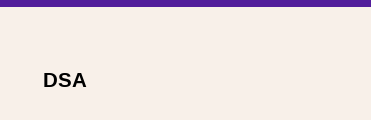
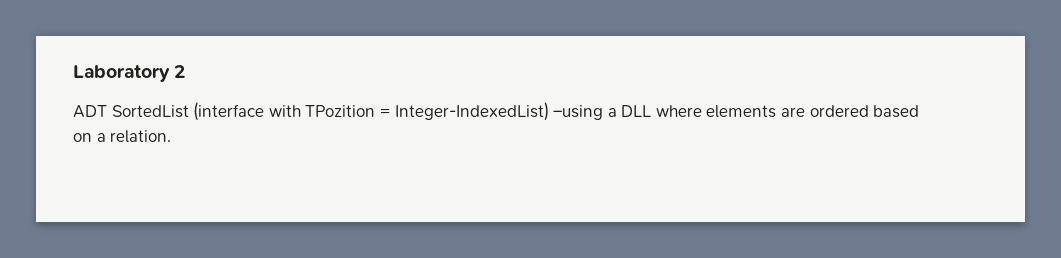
- DSA
+ Laboratory 2
+ ADT SortedList (interface with TPozition = Integer-IndexedList) –using a DLL where elements are ordered based on a relation.

